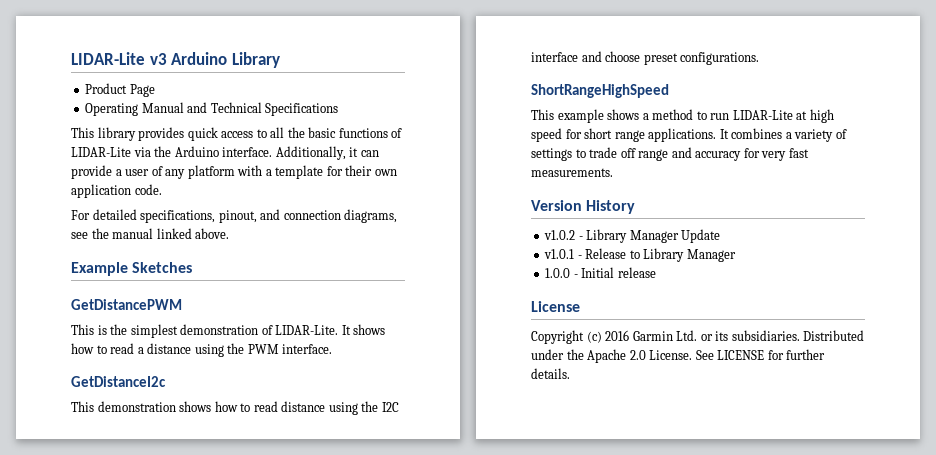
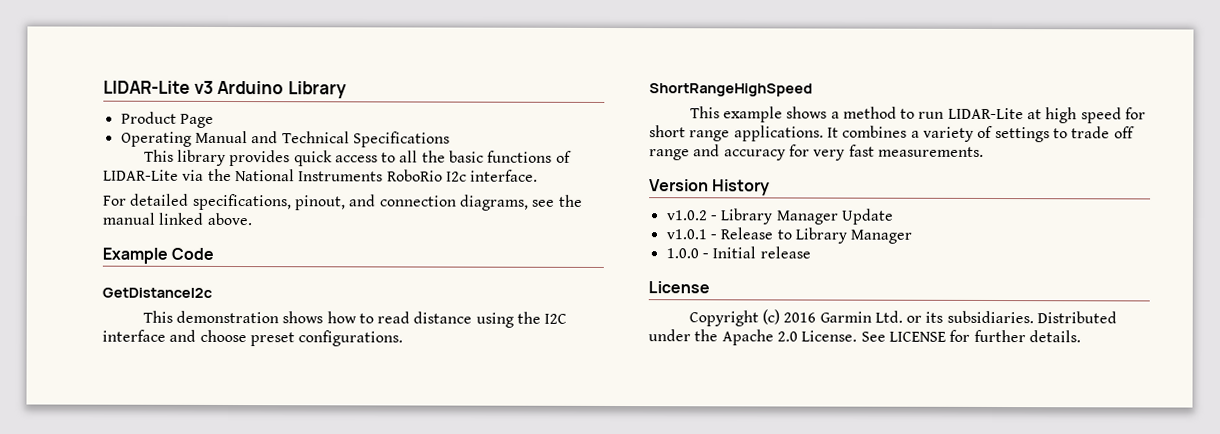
- This library provides quick access to all the basic functions of LIDAR-Lite via the Arduino interface. Additionally, it can provide a user of any platform with a template for their own application code.
+ This library provides quick access to all the basic functions of LIDAR-Lite via the National Instruments RoboRio I2c interface.
- Example Sketches
- GetDistancePWM
- This is the simplest demonstration of LIDAR-Lite. It shows how to read a distance using the PWM interface.
+ Example Code

